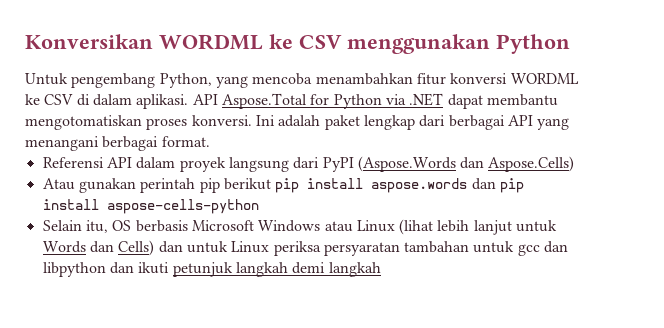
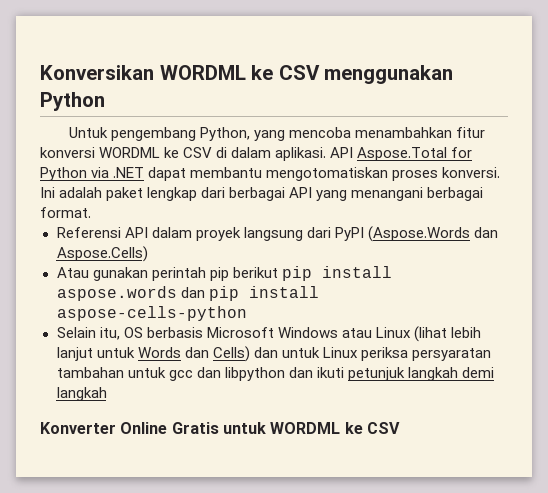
+ Konverter Online Gratis untuk WORDML ke CSV

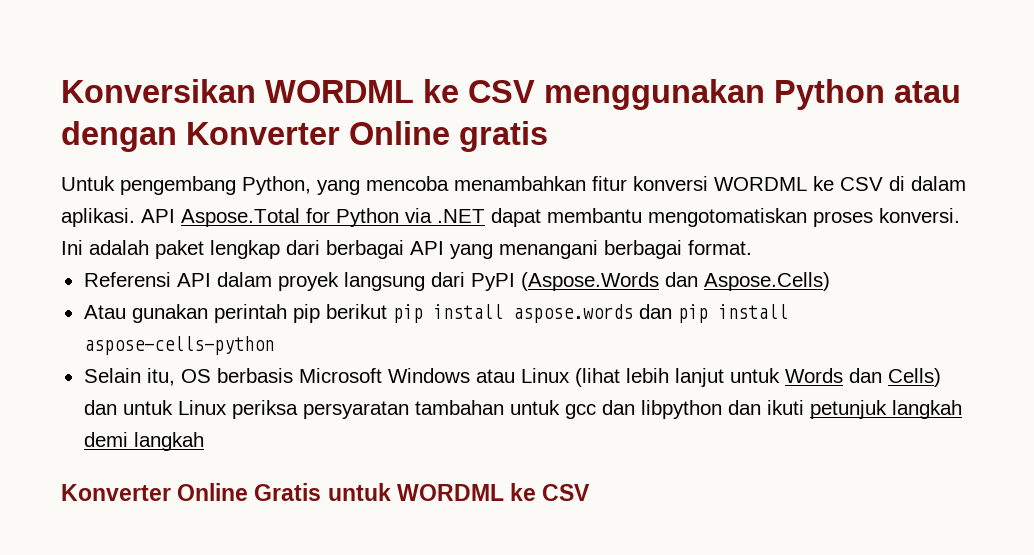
- Konversikan WORDML ke CSV menggunakan Python
+ Konversikan WORDML ke CSV menggunakan Python atau dengan Konverter Online gratis

